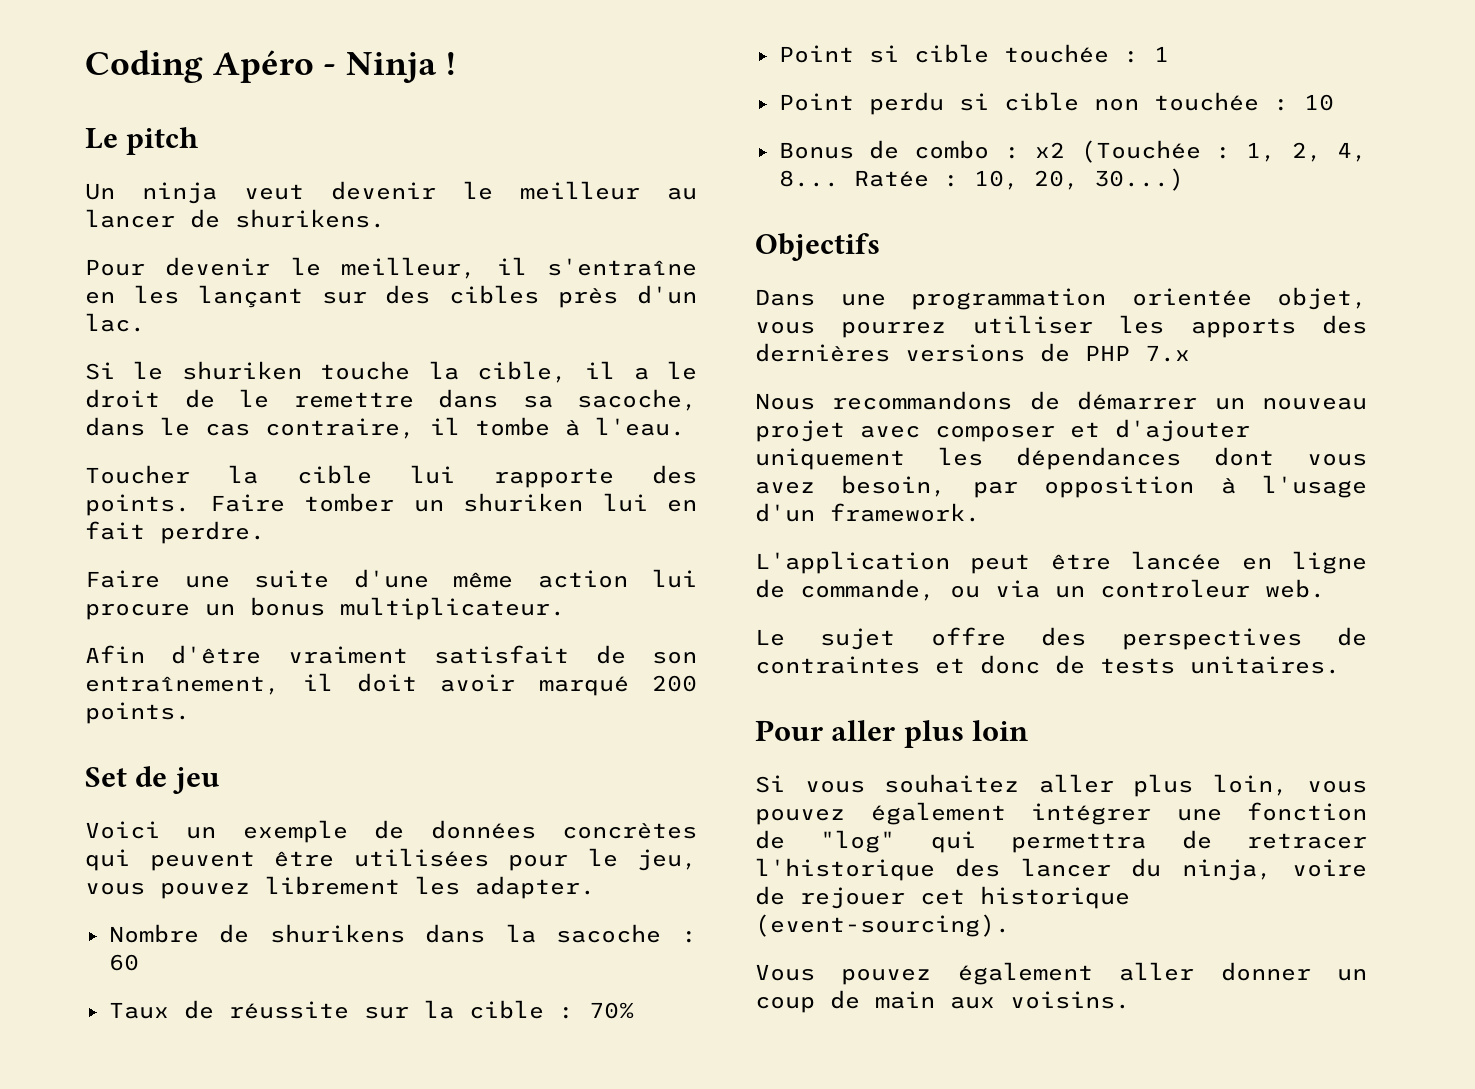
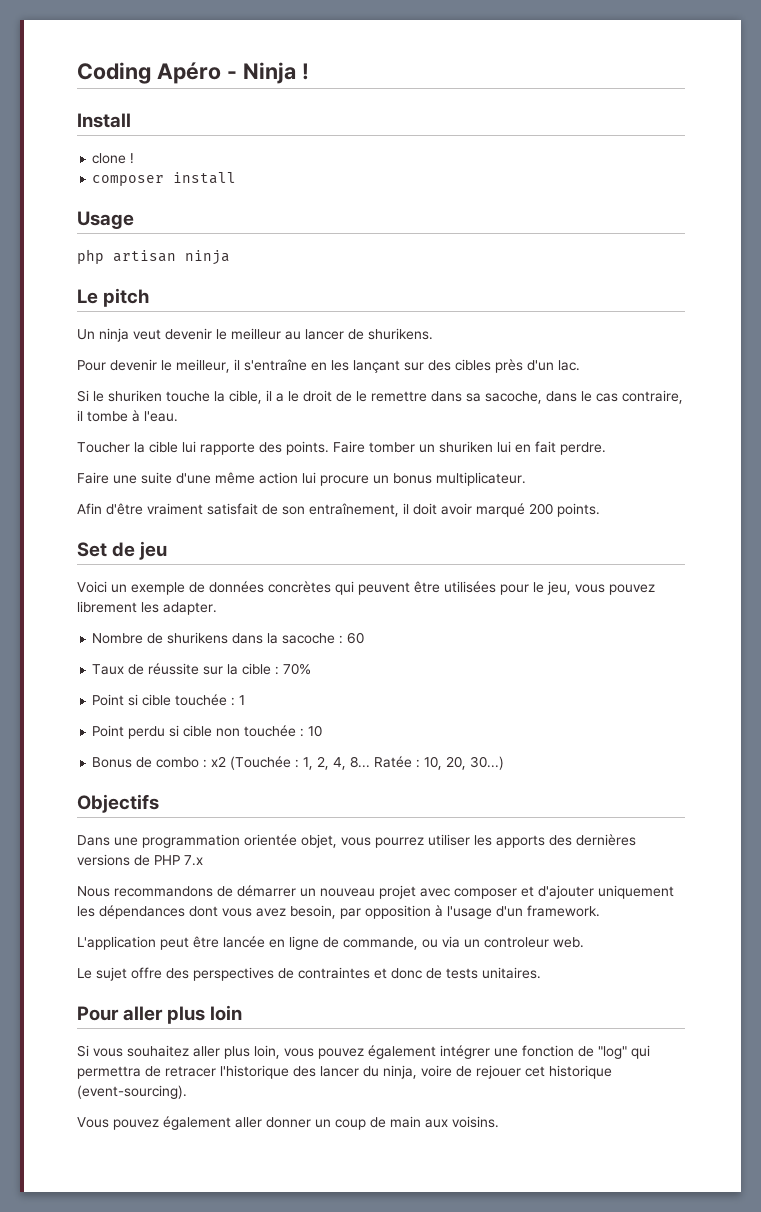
+ Install
+ clone !
+ composer install
+ Usage
+ php artisan ninja

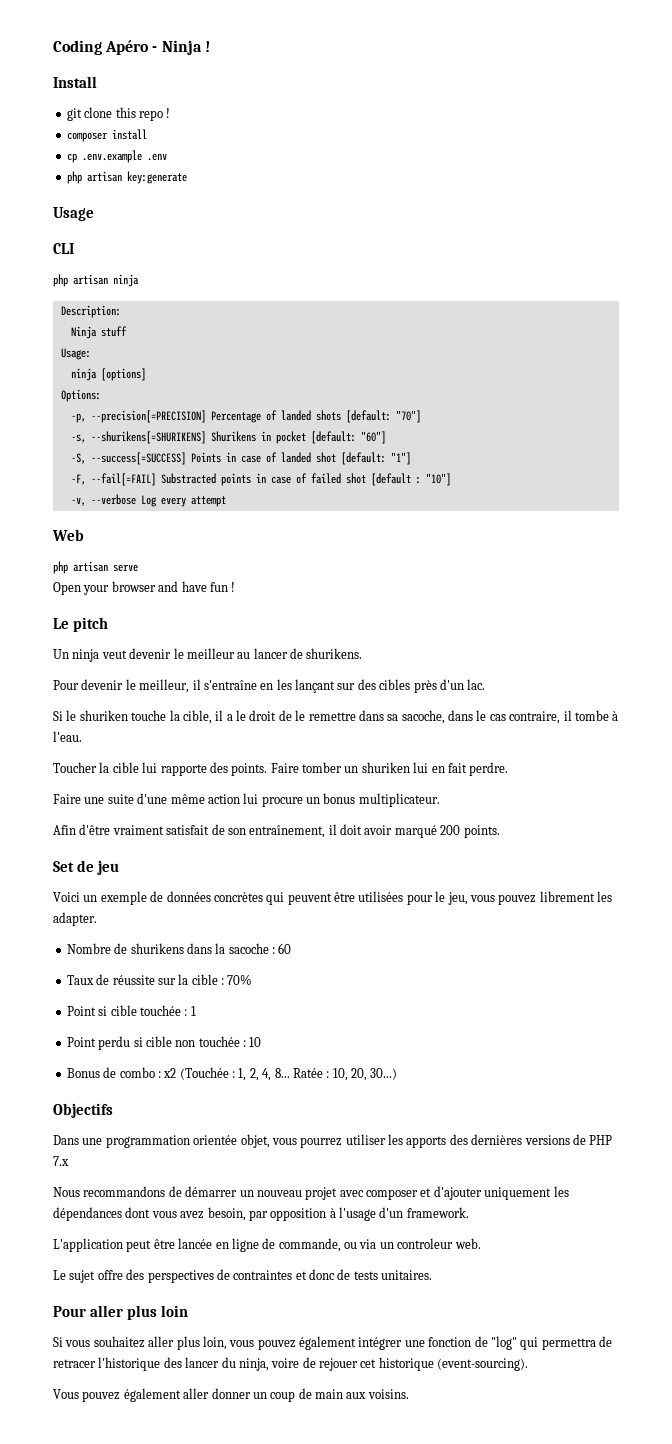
- clone !
+ git clone this repo !
+ cp .env.example .env
+ php artisan key:generate
+ CLI
+ Description:
+ Ninja stuff
+ Usage:
+ ninja [options]
+ Options:
+ -p, --precision[=PRECISION] Percentage of landed shots [default: "70"]
+ -s, --shurikens[=SHURIKENS] Shurikens in pocket [default: "60"]
+ -S, --success[=SUCCESS] Points in case of landed shot [default: "1"]
+ -F, --fail[=FAIL] Substracted points in case of failed shot [default : "10"]
+ -v, --verbose Log every attempt
+ Web
+ php artisan serve
+ Open your browser and have fun !

